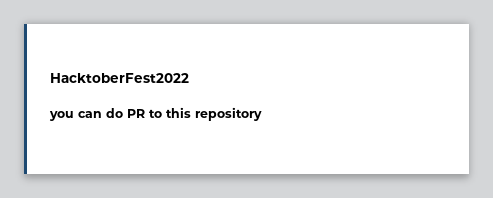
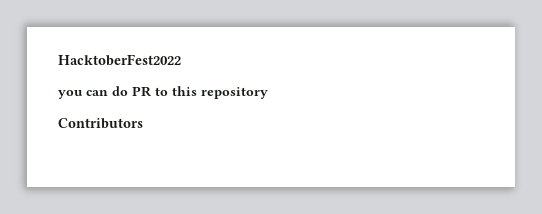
+ Contributors

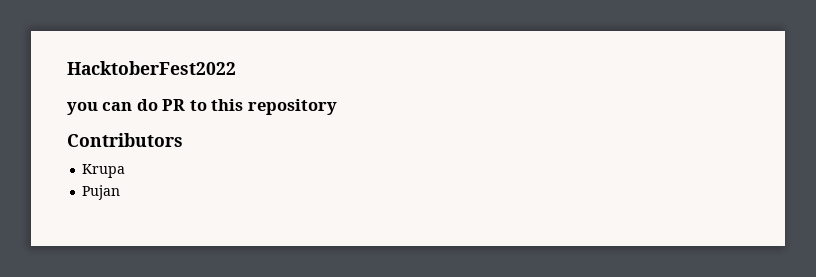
+ Krupa
+ Pujan

